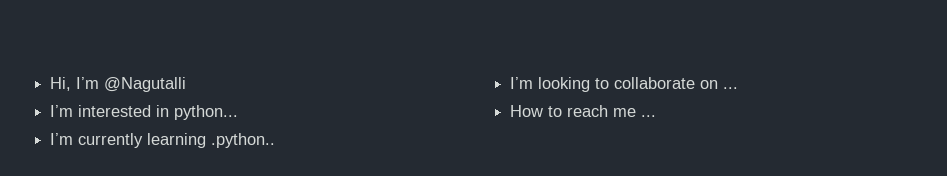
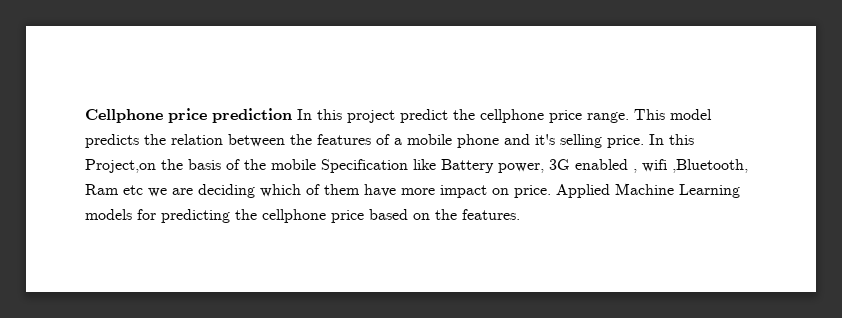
- Hi, I’m @Nagutalli
- I’m interested in python...
- I’m currently learning .python..
- I’m looking to collaborate on ...
- How to reach me ...
+ Cellphone price prediction In this project predict the cellphone price range. This model predicts the relation between the features of a mobile phone and it's selling price. In this Project,on the basis of the mobile Specification like Battery power, 3G enabled , wifi ,Bluetooth, Ram etc we are deciding which of them have more impact on price. Applied Machine Learning models for predicting the cellphone price based on the features.

